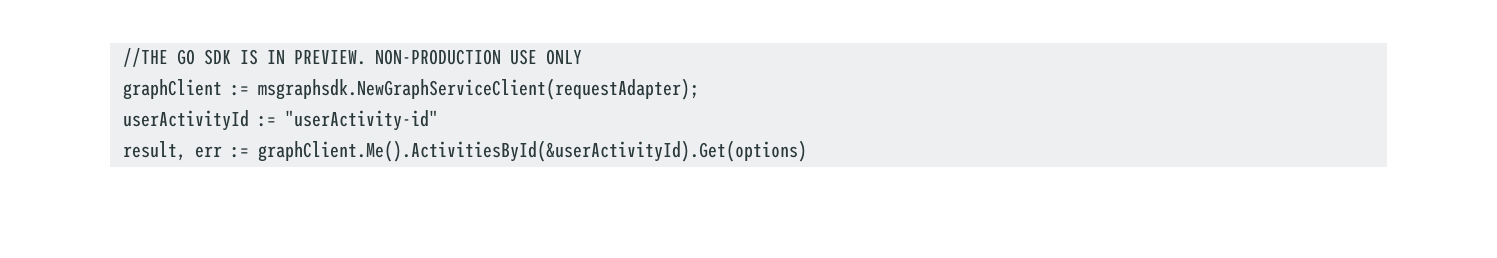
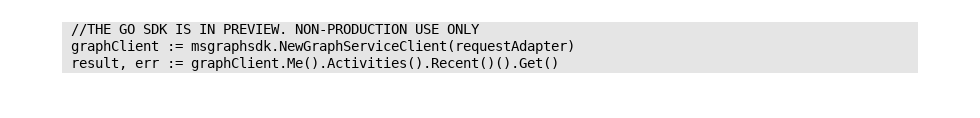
- graphClient := msgraphsdk.NewGraphServiceClient(requestAdapter);
- userActivityId := "userActivity-id"
+ graphClient := msgraphsdk.NewGraphServiceClient(requestAdapter)
- result, err := graphClient.Me().ActivitiesById(&userActivityId).Get(options)
+ result, err := graphClient.Me().Activities().Recent()().Get()

